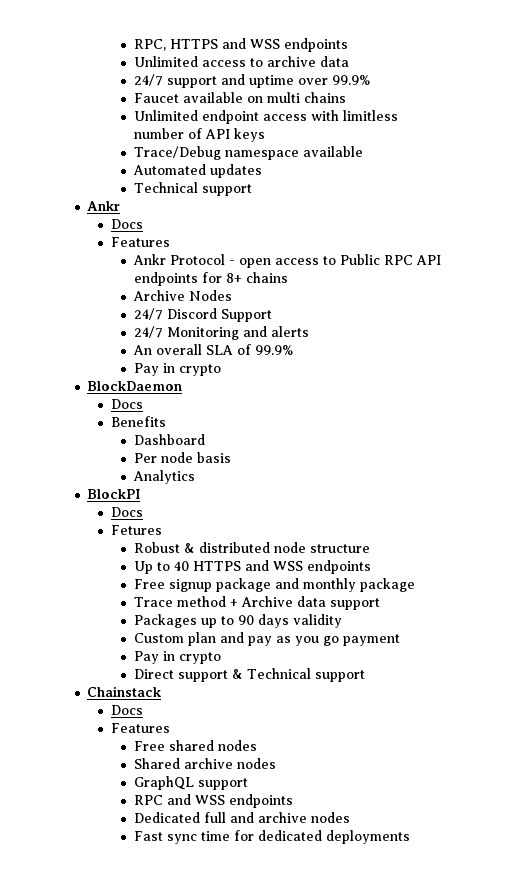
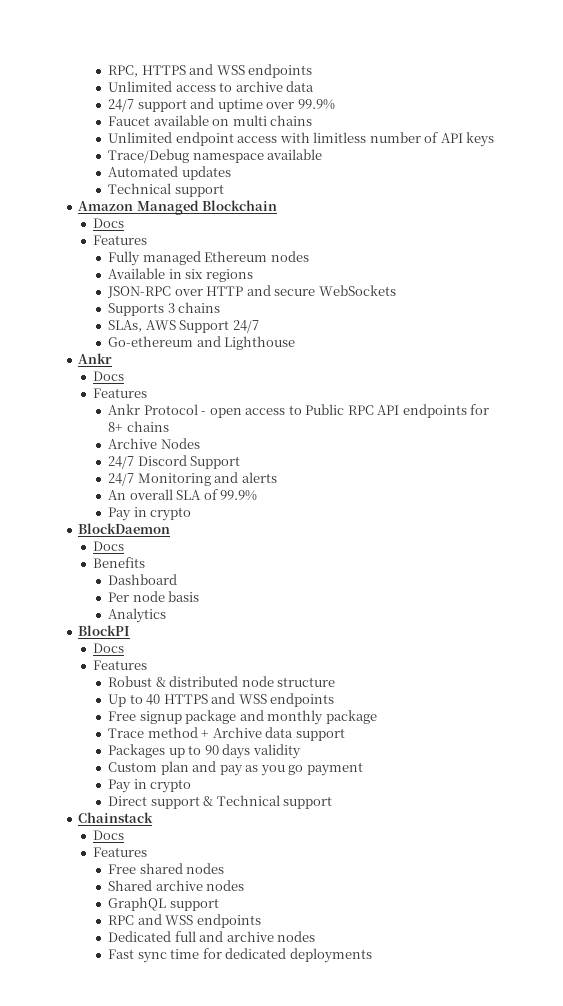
+ Amazon Managed Blockchain
+ Docs
+ Features
+ Fully managed Ethereum nodes
+ Available in six regions
+ JSON-RPC over HTTP and secure WebSockets
+ Supports 3 chains
+ SLAs, AWS Support 24/7
+ Go-ethereum and Lighthouse
  BlockPI
  Docs
- Fetures
+ Features

